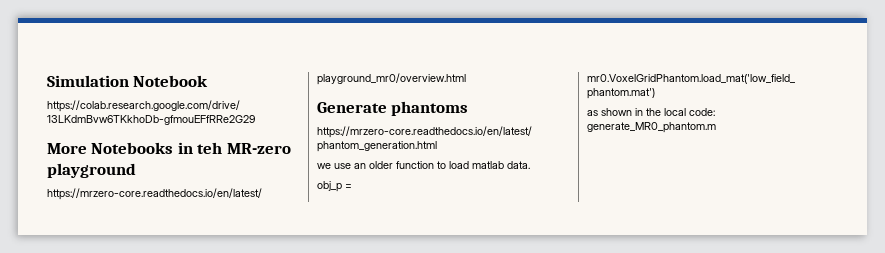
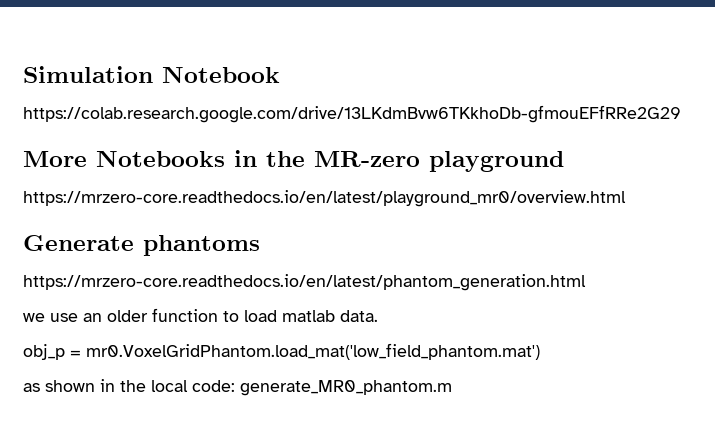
- More Notebooks in teh MR-zero playground
+ More Notebooks in the MR-zero playground

